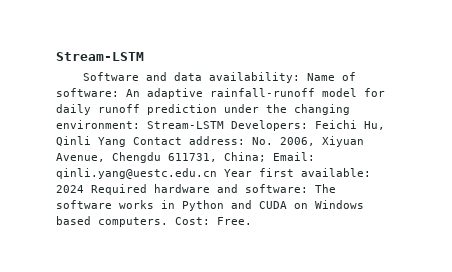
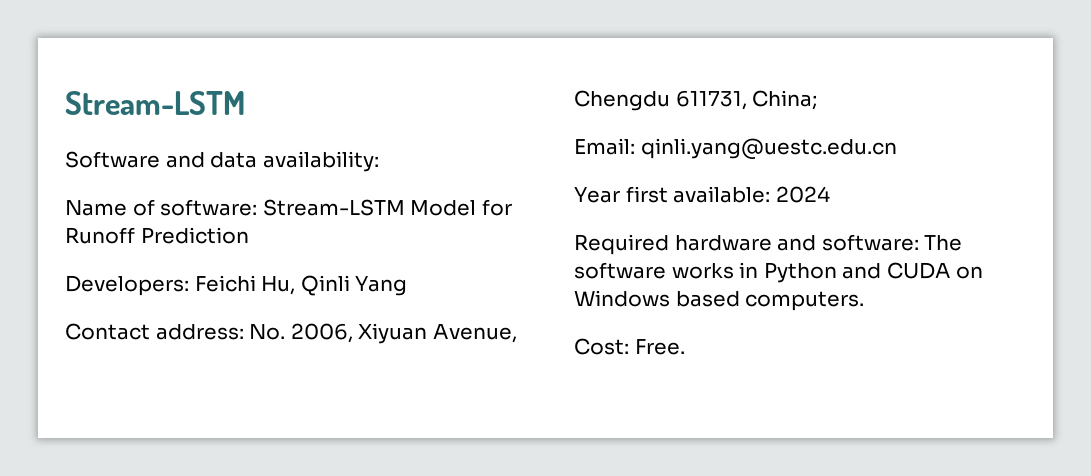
- Software and data availability: Name of software: An adaptive rainfall-runoff model for daily runoff prediction under the changing environment: Stream-LSTM Developers: Feichi Hu, Qinli Yang Contact address: No. 2006, Xiyuan Avenue, Chengdu 611731, China; Email: qinli.yang@uestc.edu.cn Year first available: 2024 Required hardware and software: The software works in Python and CUDA on Windows based computers. Cost: Free.
+ Software and data availability:
+ Name of software: Stream-LSTM Model for Runoff Prediction
+ Developers: Feichi Hu, Qinli Yang
+ Contact address: No. 2006, Xiyuan Avenue, Chengdu 611731, China;
+ Email: qinli.yang@uestc.edu.cn
+ Year first available: 2024
+ Required hardware and software: The software works in Python and CUDA on Windows based computers.
+ Cost: Free.

